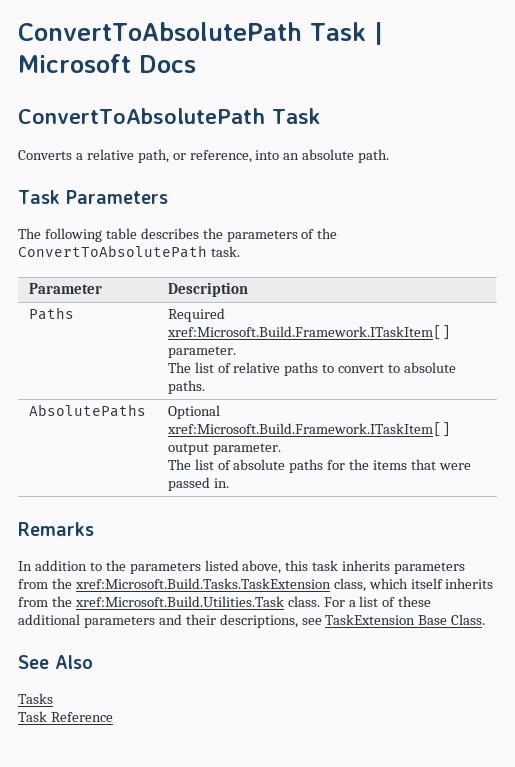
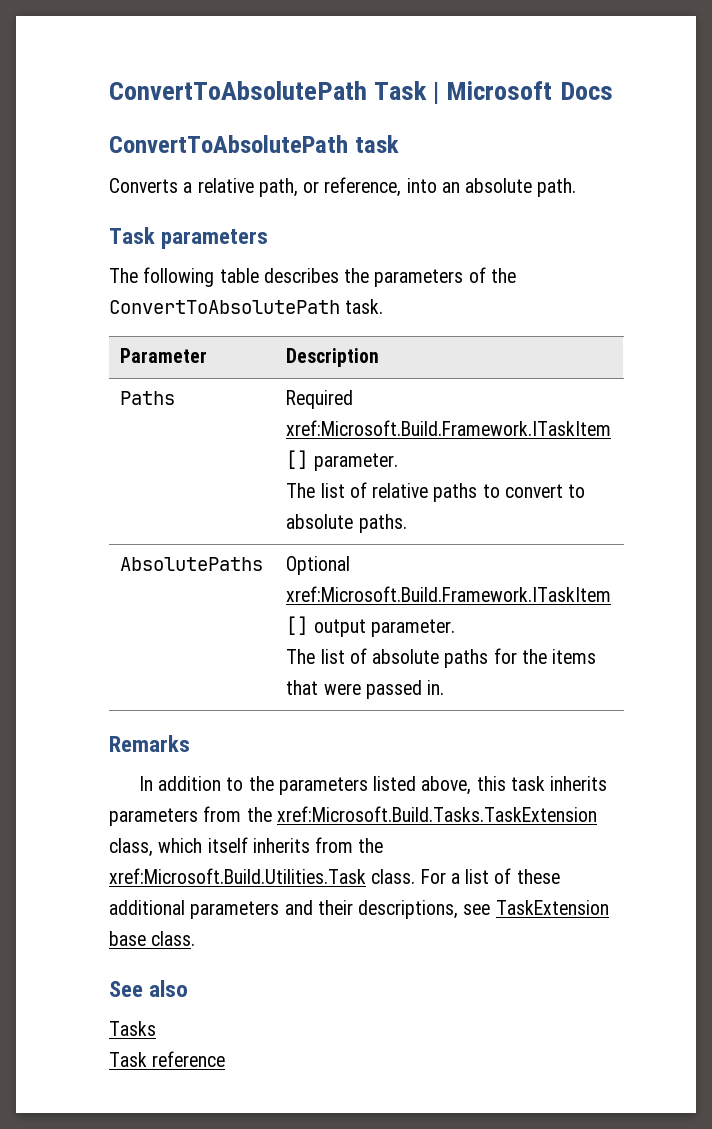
  ConvertToAbsolutePath Task | Microsoft Docs
- ConvertToAbsolutePath Task
+ ConvertToAbsolutePath task
- Task Parameters
+ Task parameters
- For a list of these additional parameters and their descriptions, see TaskExtension Base Class.
+ For a list of these additional parameters and their descriptions, see TaskExtension base class.
- See Also
+ See also
- Task Reference
+ Task reference

